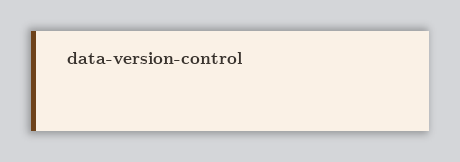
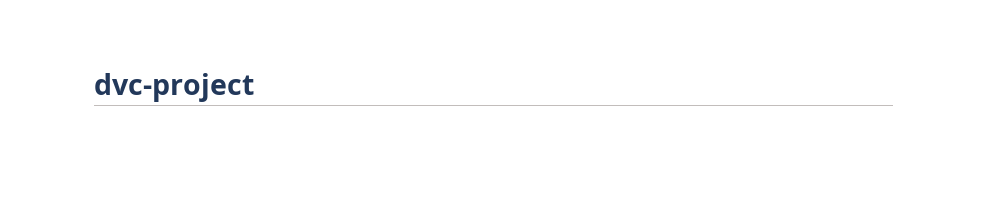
- data-version-control
+ dvc-project

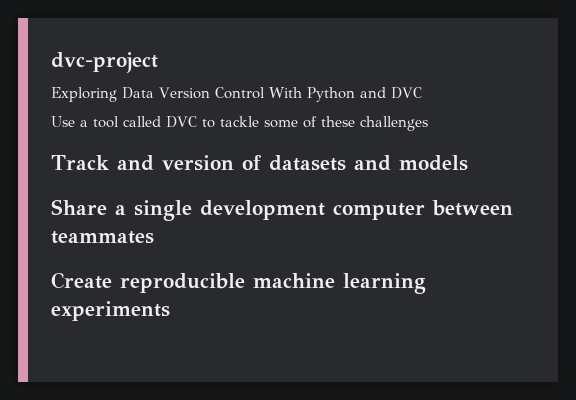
+ Exploring Data Version Control With Python and DVC
+ Use a tool called DVC to tackle some of these challenges
+ Track and version of datasets and models
+ Share a single development computer between teammates
+ Create reproducible machine learning experiments

